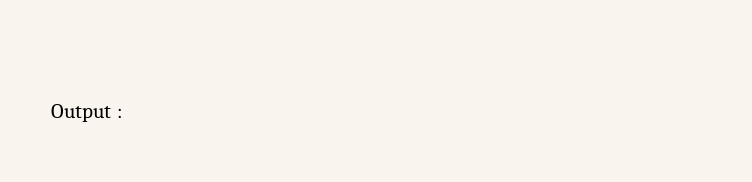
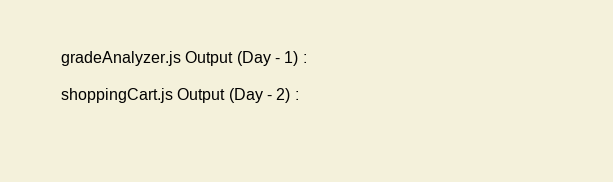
- Output :
+ gradeAnalyzer.js Output (Day - 1) :
+ shoppingCart.js Output (Day - 2) :

